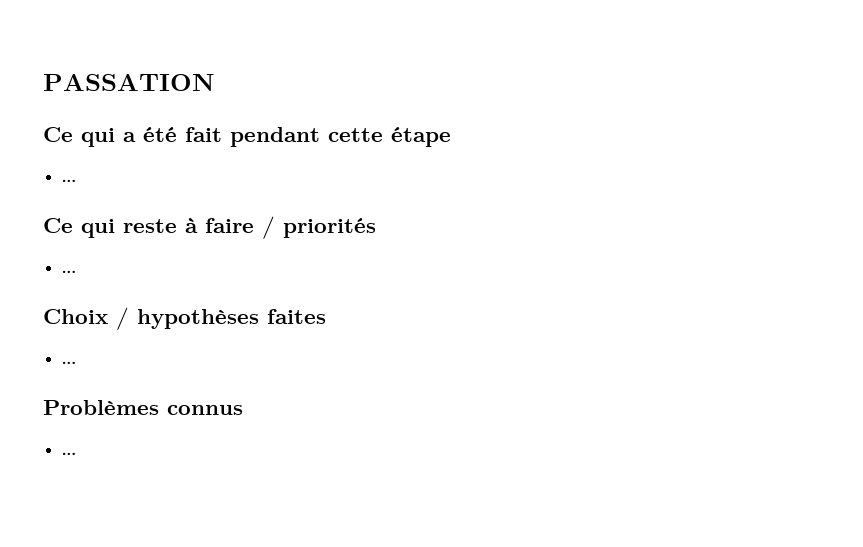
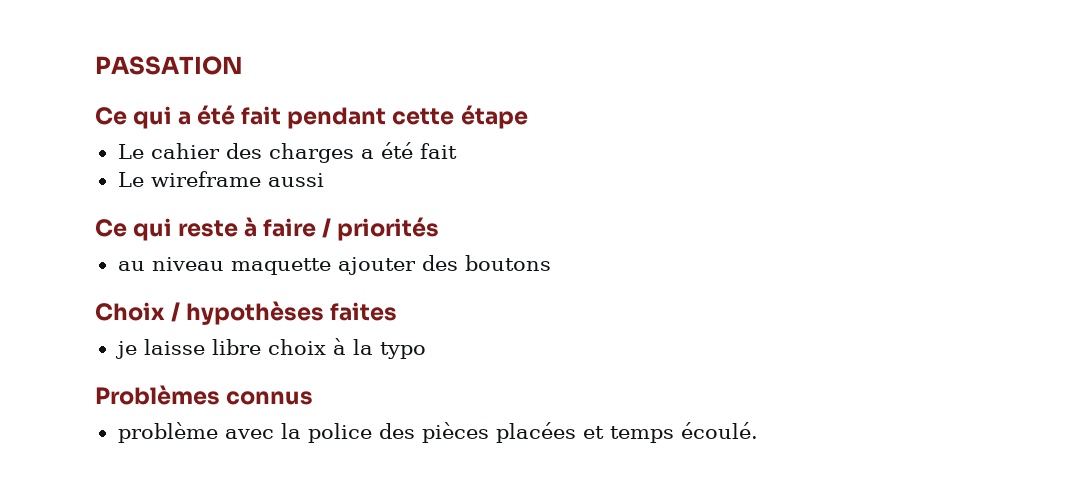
  Ce qui a été fait pendant cette étape
- …
+ Le cahier des charges a été fait
+ Le wireframe aussi
  Ce qui reste à faire / priorités
- …
+ au niveau maquette ajouter des boutons
  Choix / hypothèses faites
- …
+ je laisse libre choix à la typo
  Problèmes connus
- …
+ problème avec la police des pièces placées et temps écoulé.

